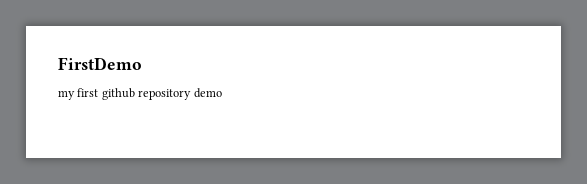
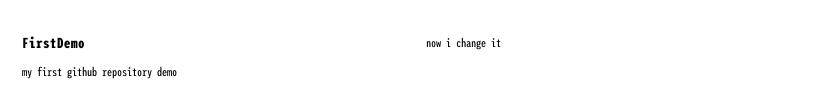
+ now i change it

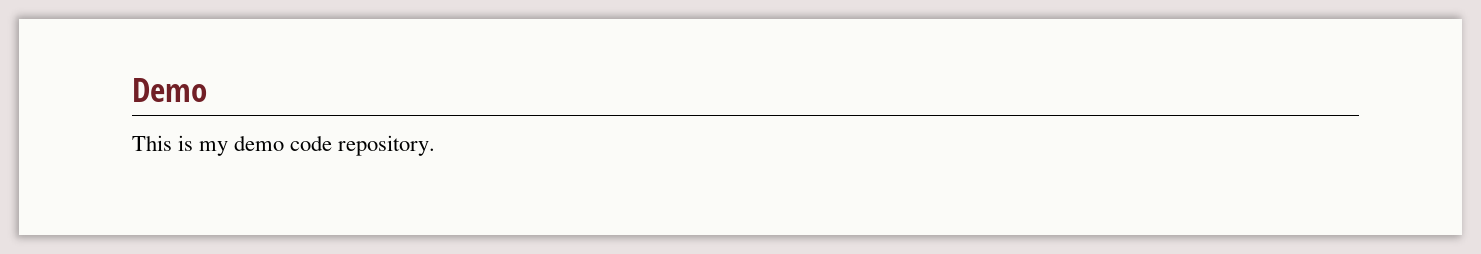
- FirstDemo
- my first github repository demo
- now i change it
+ Demo
+ This is my demo code repository.

